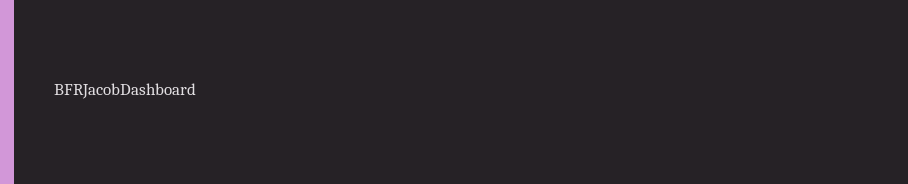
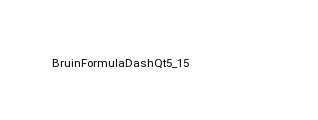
- BFRJacobDashboard
+ BruinFormulaDashQt5_15

